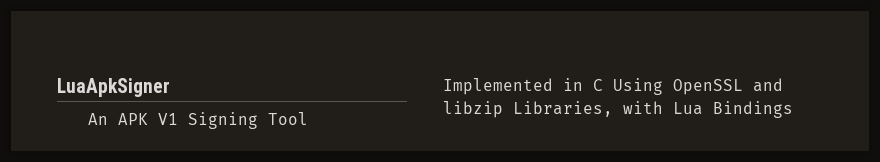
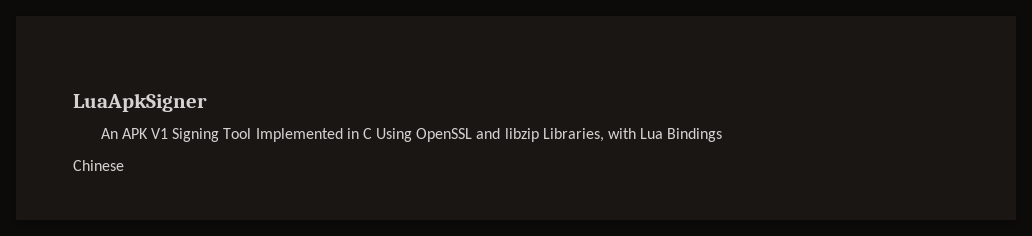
+ Chinese

